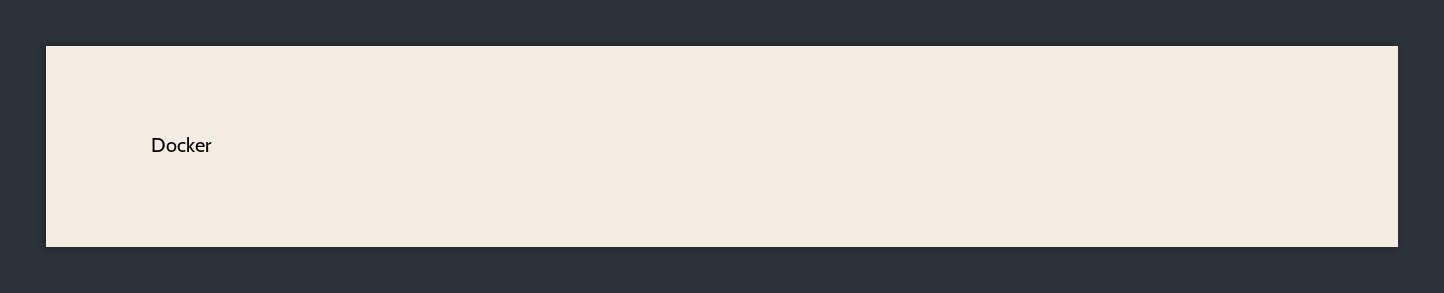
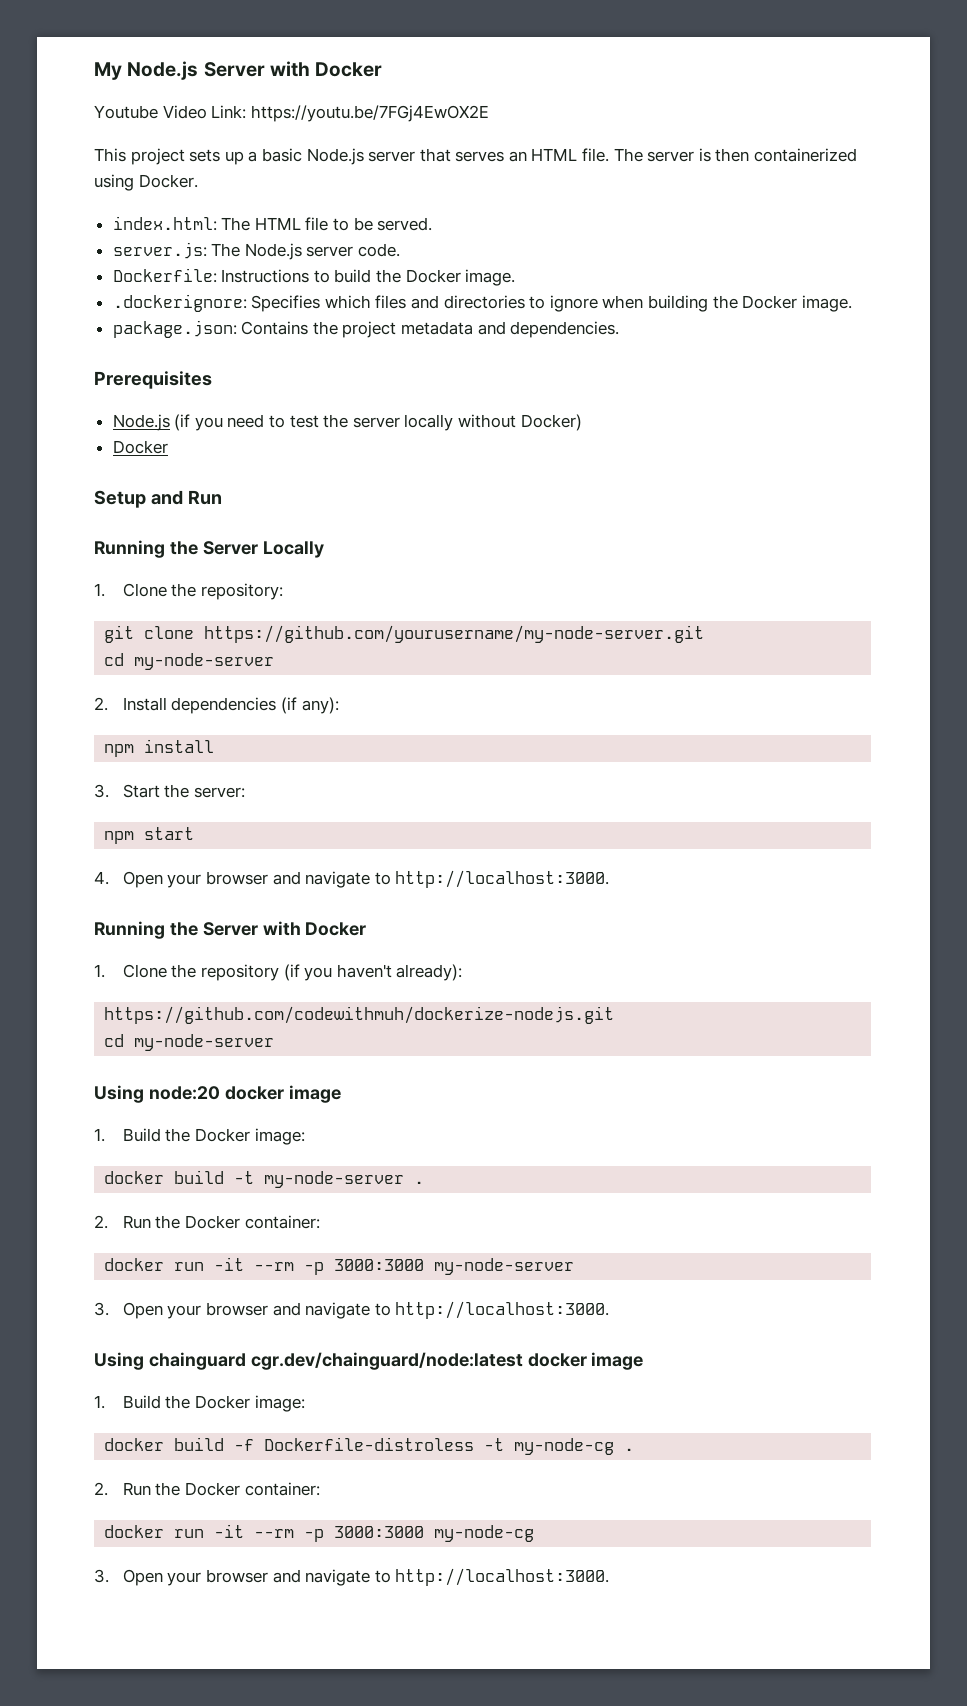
+ My Node.js Server with Docker
+ Youtube Video Link: https://youtu.be/7FGj4EwOX2E
+ This project sets up a basic Node.js server that serves an HTML file. The server is then containerized using Docker.
+ index.html: The HTML file to be served.
+ server.js: The Node.js server code.
+ Dockerfile: Instructions to build the Docker image.
+ .dockerignore: Specifies which files and directories to ignore when building the Docker image.
+ package.json: Contains the project metadata and dependencies.
+ Prerequisites
+ Node.js (if you need to test the server locally without Docker)
  Docker
+ Setup and Run
+ Running the Server Locally
+ 1. Clone the repository:
+ git clone https://github.com/yourusername/my-node-server.git
+ cd my-node-server
+ 2. Install dependencies (if any):
+ npm install
+ 3. Start the server:
+ npm start
+ 4. Open your browser and navigate to http://localhost:3000.
+ Running the Server with Docker
+ 1. Clone the repository (if you haven't already):
+ https://github.com/codewithmuh/dockerize-nodejs.git
+ cd my-node-server
+ Using node:20 docker image
+ 1. Build the Docker image:
+ docker build -t my-node-server .
+ 2. Run the Docker container:
+ docker run -it --rm -p 3000:3000 my-node-server
+ 3. Open your browser and navigate to http://localhost:3000.
+ Using chainguard cgr.dev/chainguard/node:latest docker image
+ 1. Build the Docker image:
+ docker build -f Dockerfile-distroless -t my-node-cg .
+ 2. Run the Docker container:
+ docker run -it --rm -p 3000:3000 my-node-cg
+ 3. Open your browser and navigate to http://localhost:3000.

